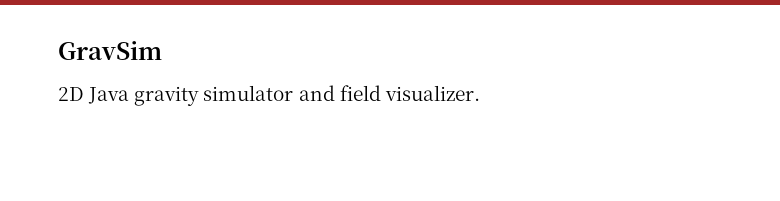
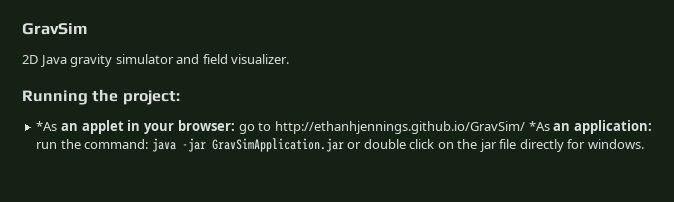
+ Running the project:
+ *As an applet in your browser: go to http://ethanhjennings.github.io/GravSim/ *As an application: run the command: java -jar GravSimApplication.jar or double click on the jar file directly for windows.

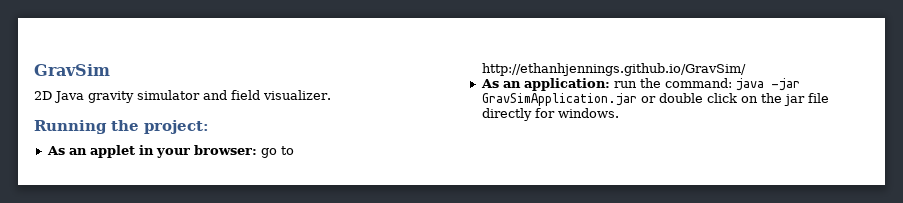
- *As an applet in your browser: go to http://ethanhjennings.github.io/GravSim/ *As an application: run the command: java -jar GravSimApplication.jar or double click on the jar file directly for windows.
+ As an applet in your browser: go to http://ethanhjennings.github.io/GravSim/
+ As an application: run the command: java -jar GravSimApplication.jar or double click on the jar file directly for windows.

